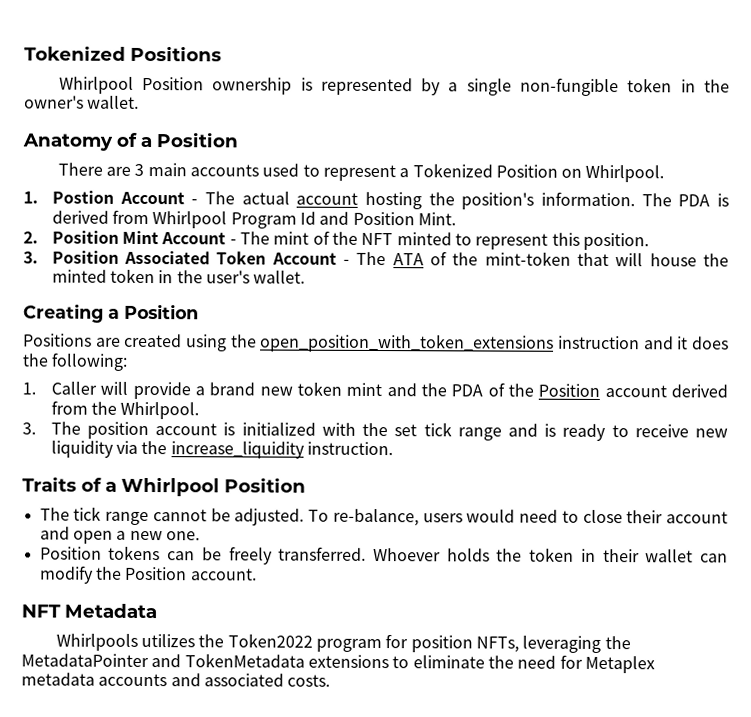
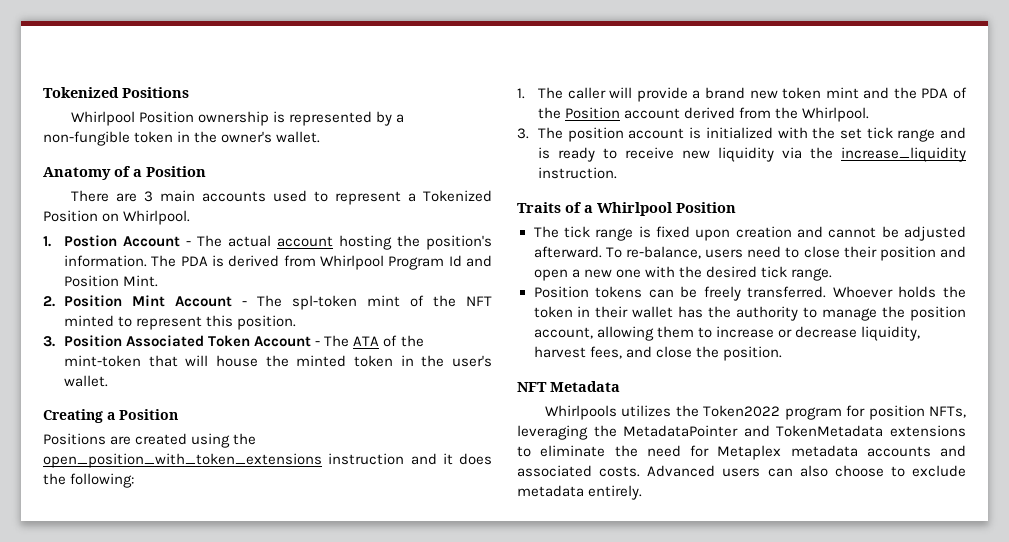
- Whirlpool Position ownership is represented by a single non-fungible token in the owner's wallet.
+ Whirlpool Position ownership is represented by a non-fungible token in the owner's wallet.
- 2. Position Mint Account - The mint of the NFT minted to represent this position.
+ 2. Position Mint Account - The spl-token mint of the NFT minted to represent this position.
- 1. Caller will provide a brand new token mint and the PDA of the Position account derived from the Whirlpool.
+ 1. The caller will provide a brand new token mint and the PDA of the Position account derived from the Whirlpool.
- The tick range cannot be adjusted.
+ The tick range is fixed upon creation and cannot be adjusted afterward.
- To re-balance, users would need to close their account and open a new one.
+ To re-balance, users need to close their position and open a new one with the desired tick range.
- Whoever holds the token in their wallet can modify the Position account.
+ Whoever holds the token in their wallet has the authority to manage the position account, allowing them to increase or decrease liquidity, harvest fees, and close the position.
+ Advanced users can also choose to exclude metadata entirely.

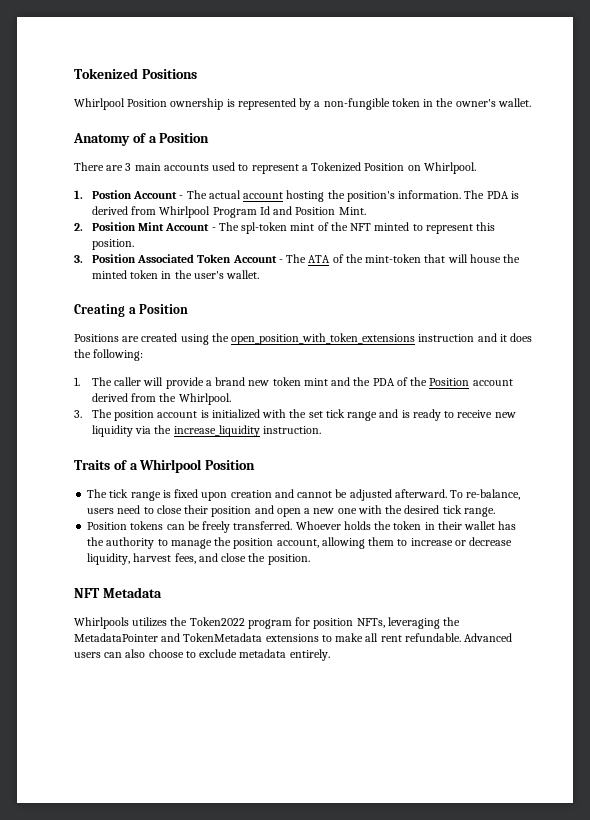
- Whirlpools utilizes the Token2022 program for position NFTs, leveraging the MetadataPointer and TokenMetadata extensions to eliminate the need for Metaplex metadata accounts and associated costs.
+ Whirlpools utilizes the Token2022 program for position NFTs, leveraging the MetadataPointer and TokenMetadata extensions to make all rent refundable.

